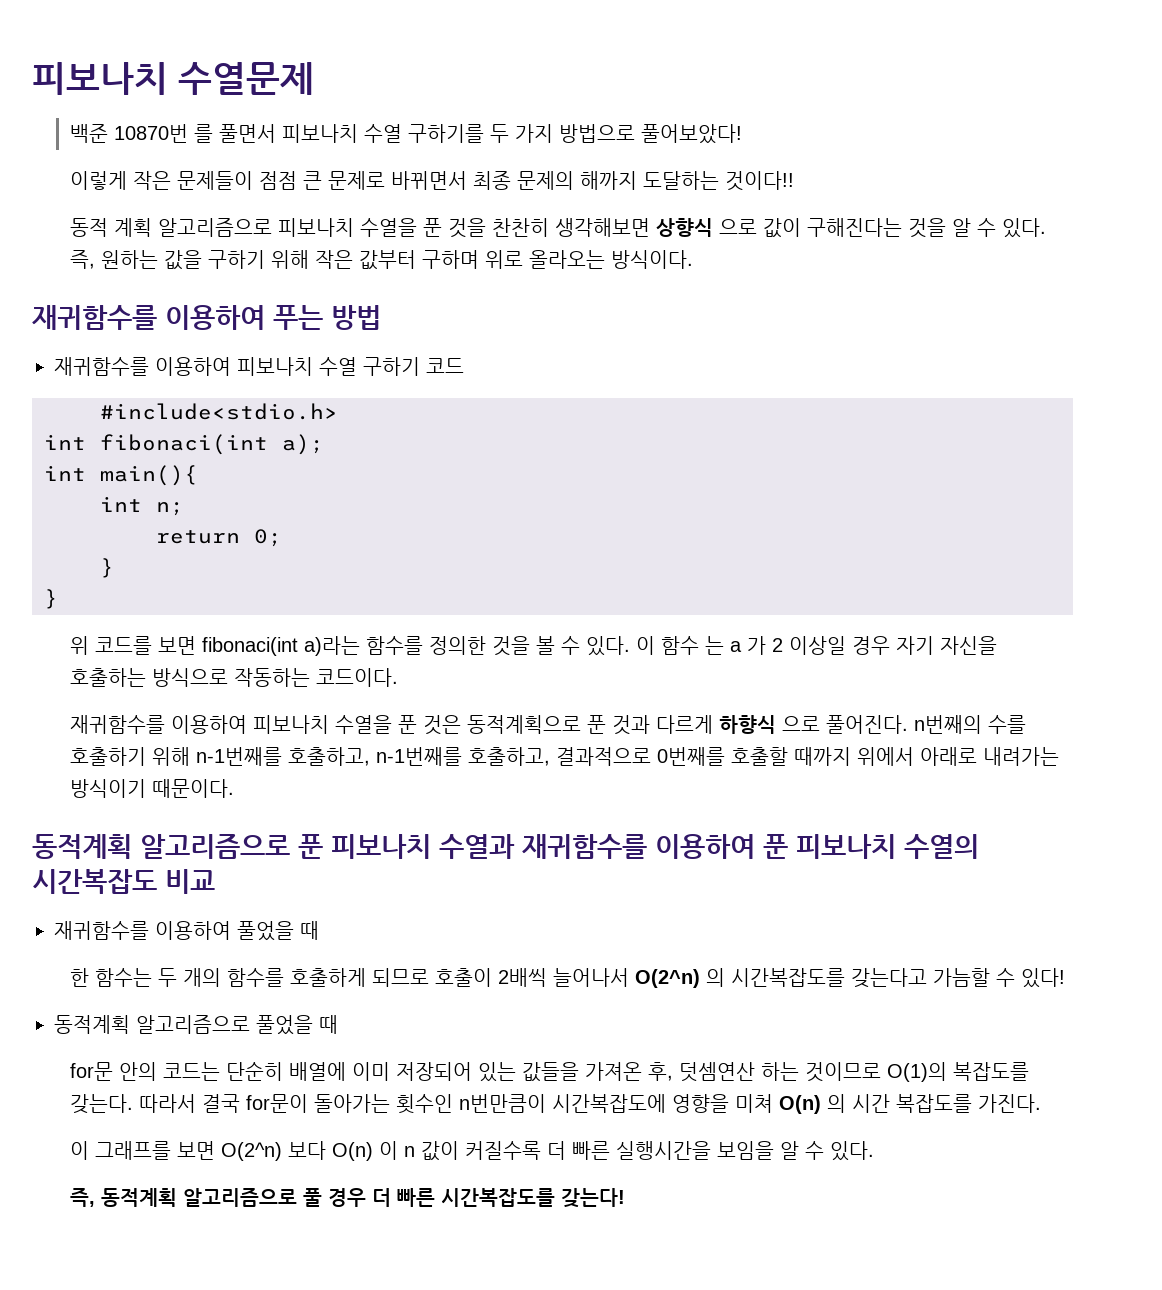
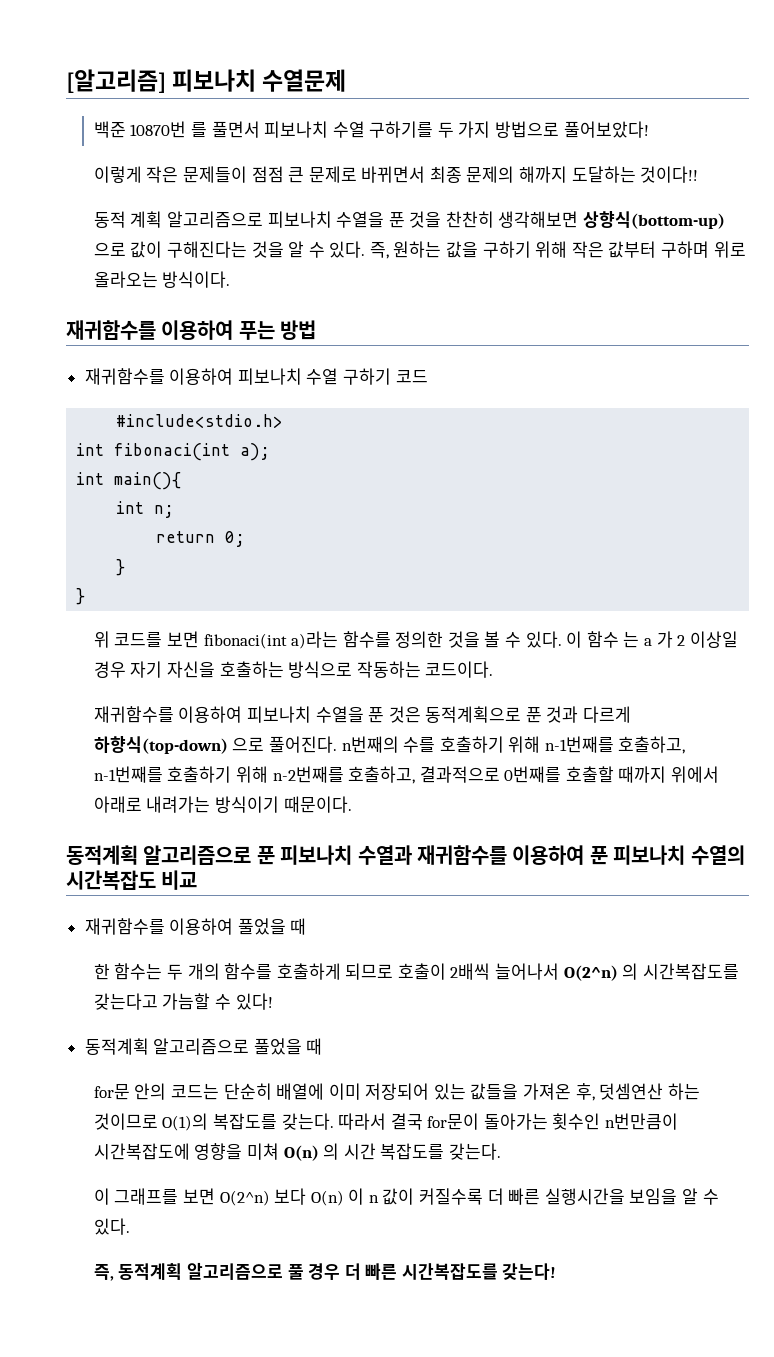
- 피보나치 수열문제
+ [알고리즘] 피보나치 수열문제
- 동적 계획 알고리즘으로 피보나치 수열을 푼 것을 찬찬히 생각해보면 상향식 으로 값이 구해진다는 것을 알 수 있다.
+ 동적 계획 알고리즘으로 피보나치 수열을 푼 것을 찬찬히 생각해보면 상향식(bottom-up) 으로 값이 구해진다는 것을 알 수 있다.
- 재귀함수를 이용하여 피보나치 수열을 푼 것은 동적계획으로 푼 것과 다르게 하향식 으로 풀어진다. n번째의 수를 호출하기 위해 n-1번째를 호출하고, n-1번째를 호출하고, 결과적으로 0번째를 호출할 때까지 위에서 아래로 내려가는 방식이기 때문이다.
+ 재귀함수를 이용하여 피보나치 수열을 푼 것은 동적계획으로 푼 것과 다르게 하향식(top-down) 으로 풀어진다. n번째의 수를 호출하기 위해 n-1번째를 호출하고, n-1번째를 호출하기 위해 n-2번째를 호출하고, 결과적으로 0번째를 호출할 때까지 위에서 아래로 내려가는 방식이기 때문이다.
- 따라서 결국 for문이 돌아가는 횟수인 n번만큼이 시간복잡도에 영향을 미쳐 O(n) 의 시간 복잡도를 가진다.
+ 따라서 결국 for문이 돌아가는 횟수인 n번만큼이 시간복잡도에 영향을 미쳐 O(n) 의 시간 복잡도를 갖는다.

